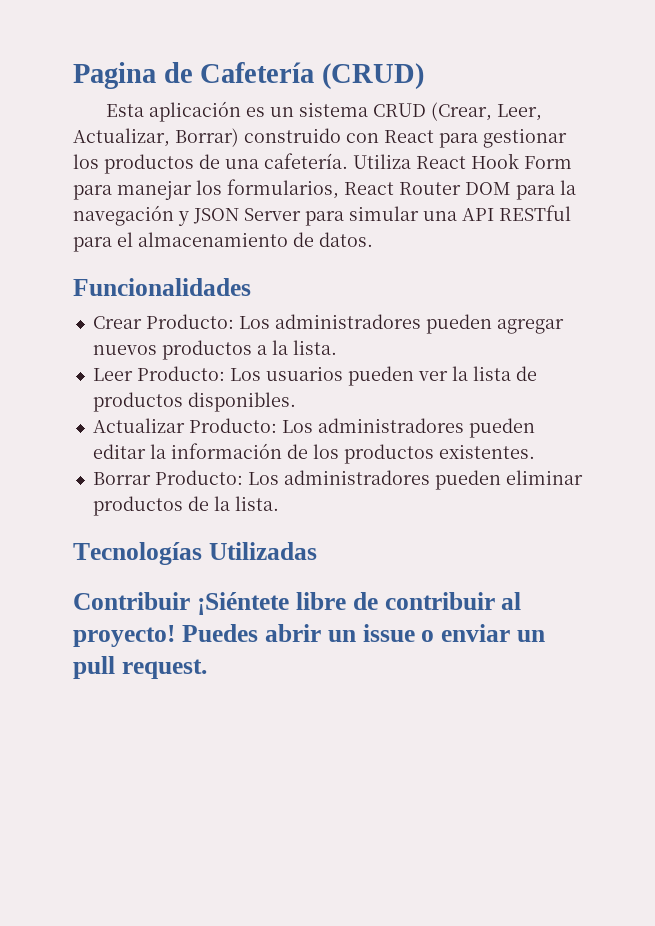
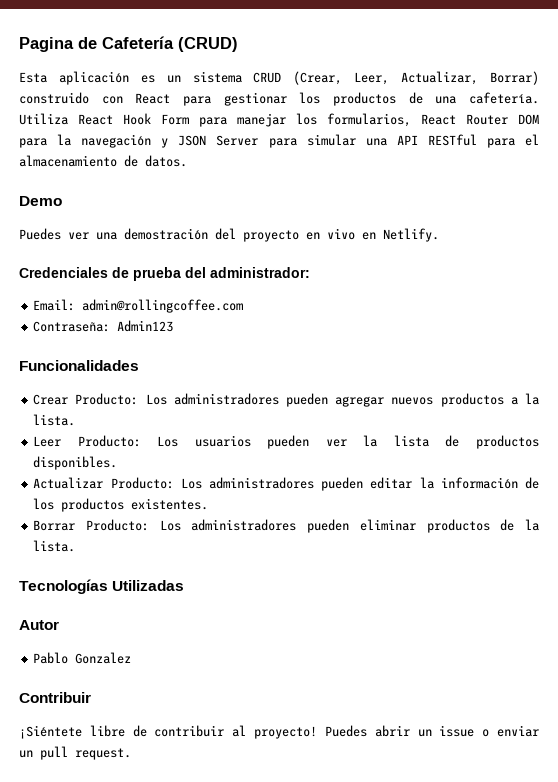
+ Demo
+ Puedes ver una demostración del proyecto en vivo en Netlify.
+ Credenciales de prueba del administrador:
+ Email: admin@rollingcoffee.com
+ Contraseña: Admin123
+ Autor
+ Pablo Gonzalez
- Contribuir ¡Siéntete libre de contribuir al proyecto!
+ Contribuir
+ ¡Siéntete libre de contribuir al proyecto!

